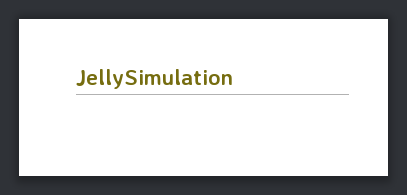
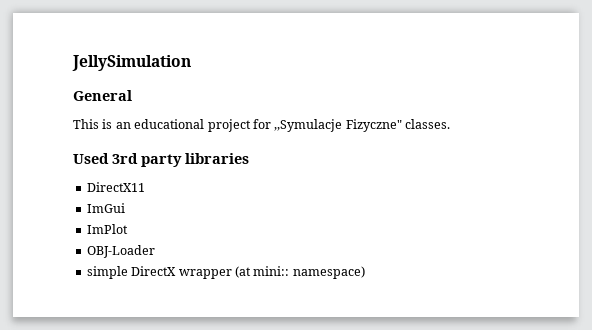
+ General
+ This is an educational project for ,,Symulacje Fizyczne" classes.
+ Used 3rd party libraries
+ DirectX11
+ ImGui
+ ImPlot
+ OBJ-Loader
+ simple DirectX wrapper (at mini:: namespace)

